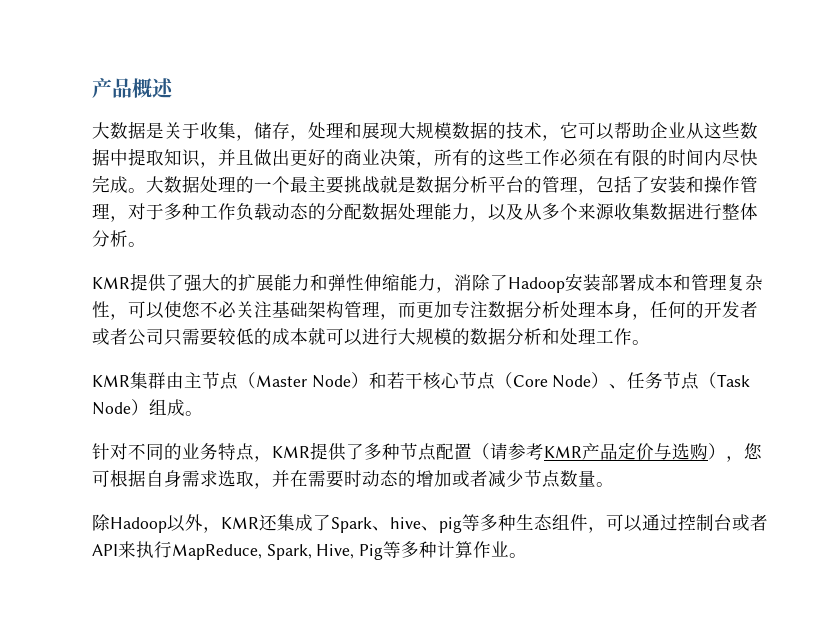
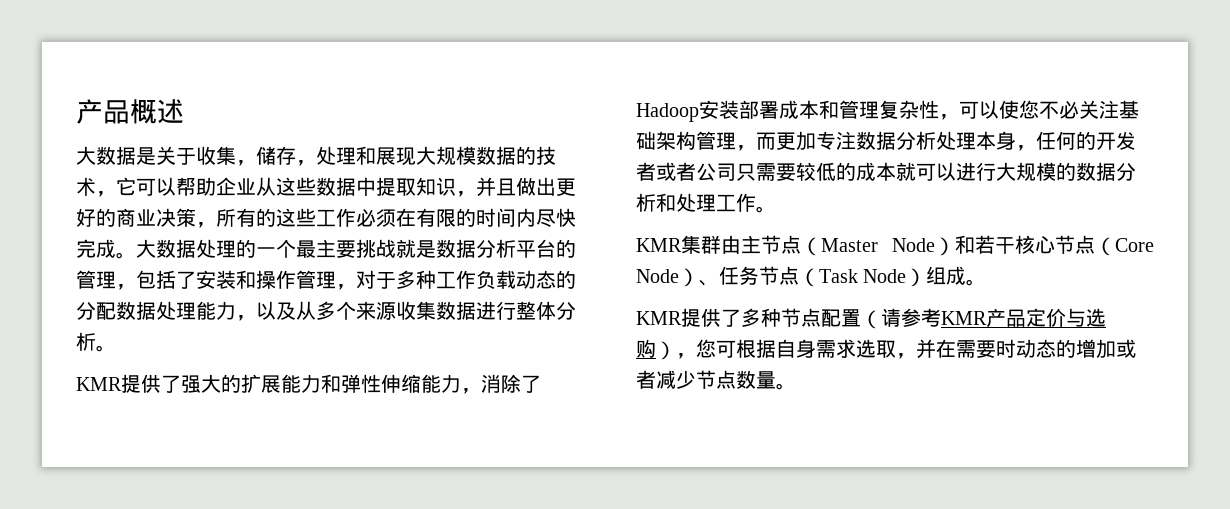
- 针对不同的业务特点，KMR提供了多种节点配置（请参考KMR产品定价与选购），您可根据自身需求选取，并在需要时动态的增加或者减少节点数量。
+ KMR提供了多种节点配置（请参考KMR产品定价与选购），您可根据自身需求选取，并在需要时动态的增加或者减少节点数量。
- 除Hadoop以外，KMR还集成了Spark、hive、pig等多种生态组件，可以通过控制台或者API来执行MapReduce, Spark, Hive, Pig等多种计算作业。

